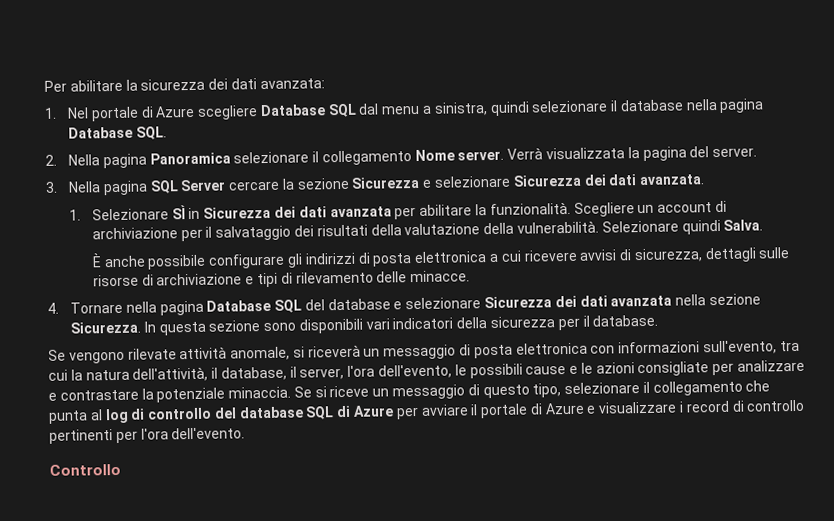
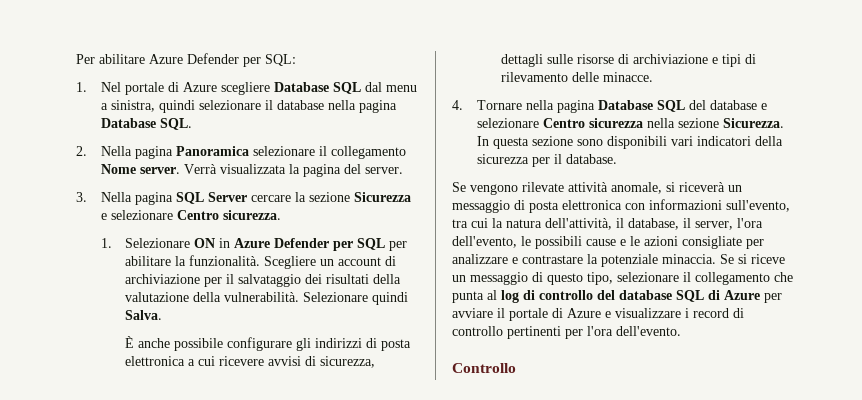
- Per abilitare la sicurezza dei dati avanzata:
+ Per abilitare Azure Defender per SQL:
- 3. Nella pagina SQL Server cercare la sezione Sicurezza e selezionare Sicurezza dei dati avanzata.
- 1. Selezionare SÌ in Sicurezza dei dati avanzata per abilitare la funzionalità.
+ 3. Nella pagina SQL Server cercare la sezione Sicurezza e selezionare Centro sicurezza.
+ 1. Selezionare ON in Azure Defender per SQL per abilitare la funzionalità.
- 4. Tornare nella pagina Database SQL del database e selezionare Sicurezza dei dati avanzata nella sezione Sicurezza.
+ 4. Tornare nella pagina Database SQL del database e selezionare Centro sicurezza nella sezione Sicurezza.

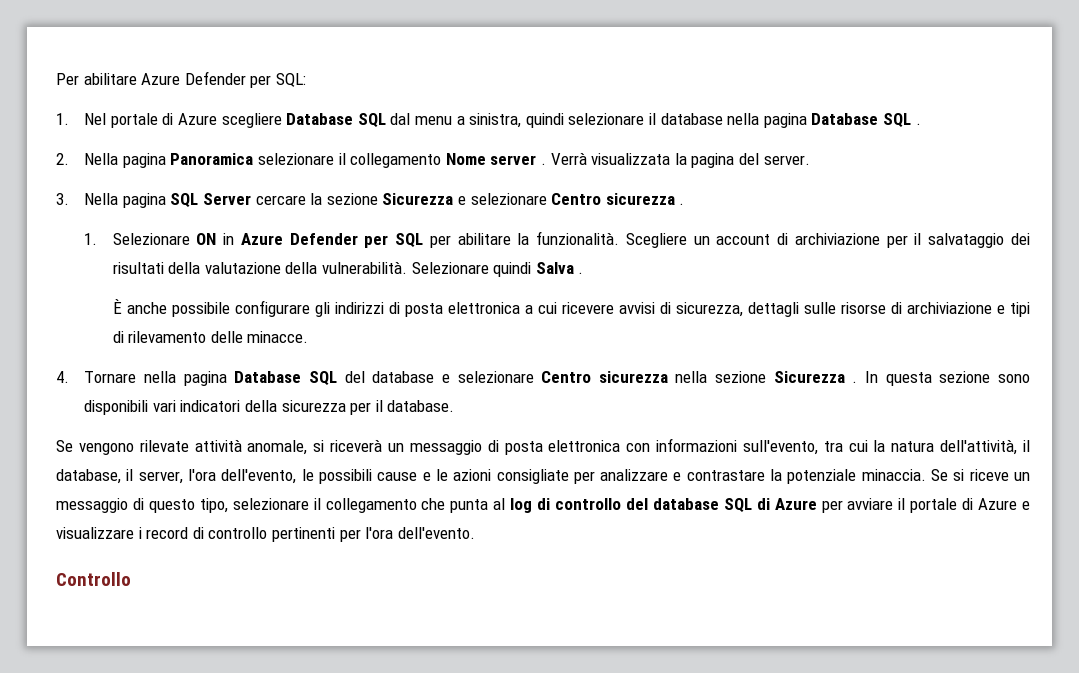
- 1. Nel portale di Azure scegliere Database SQL dal menu a sinistra, quindi selezionare il database nella pagina Database SQL.
+ 1. Nel portale di Azure scegliere Database SQL dal menu a sinistra, quindi selezionare il database nella pagina Database SQL .
- 2. Nella pagina Panoramica selezionare il collegamento Nome server.
+ 2. Nella pagina Panoramica selezionare il collegamento Nome server .
- 3. Nella pagina SQL Server cercare la sezione Sicurezza e selezionare Centro sicurezza.
+ 3. Nella pagina SQL Server cercare la sezione Sicurezza e selezionare Centro sicurezza .
- Selezionare quindi Salva.
+ Selezionare quindi Salva .
- 4. Tornare nella pagina Database SQL del database e selezionare Centro sicurezza nella sezione Sicurezza.
+ 4. Tornare nella pagina Database SQL del database e selezionare Centro sicurezza nella sezione Sicurezza .

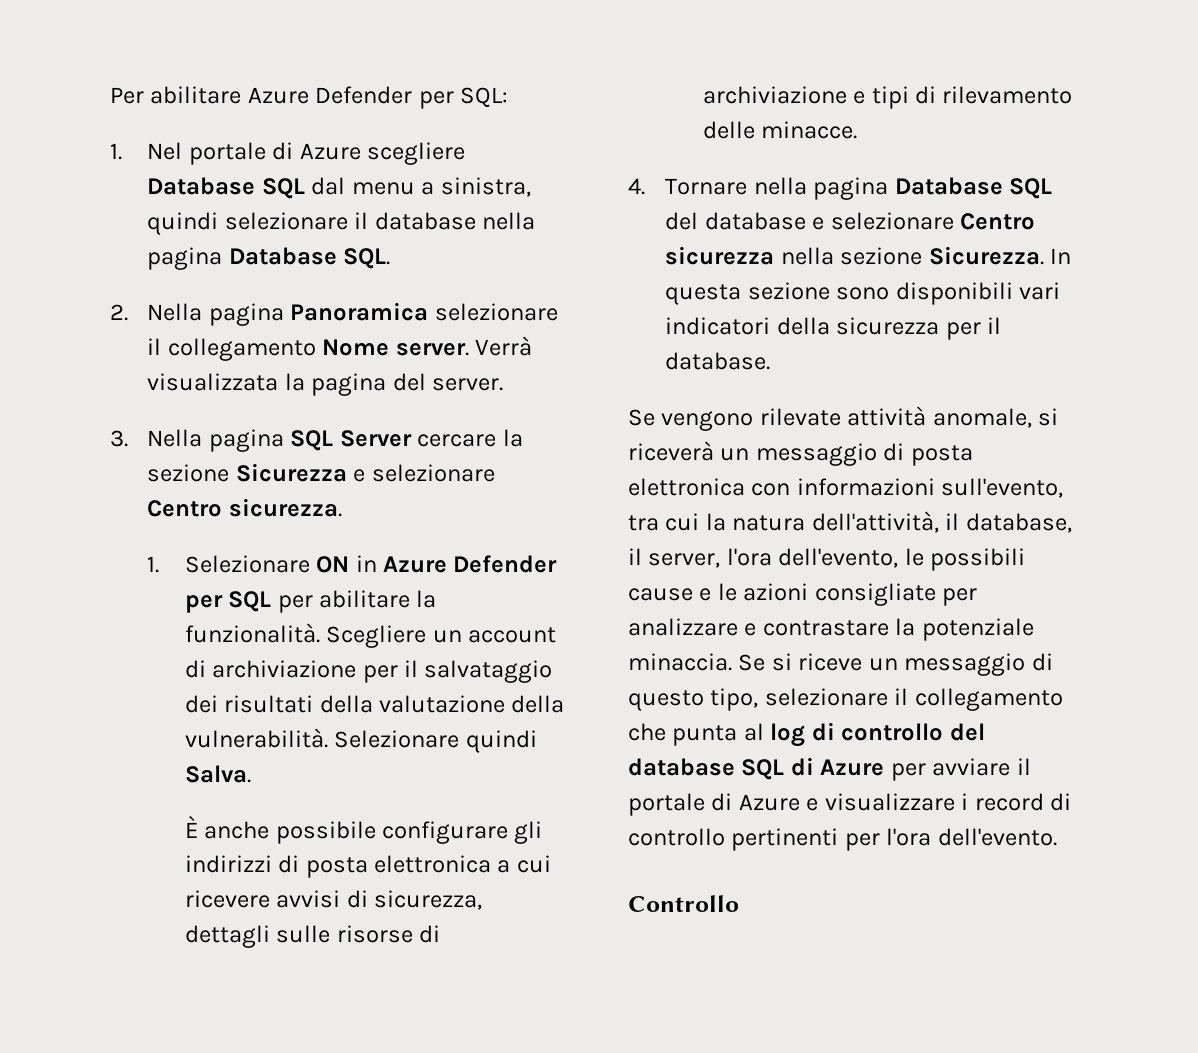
- 1. Nel portale di Azure scegliere Database SQL dal menu a sinistra, quindi selezionare il database nella pagina Database SQL .
+ 1. Nel portale di Azure scegliere Database SQL dal menu a sinistra, quindi selezionare il database nella pagina Database SQL.
- 2. Nella pagina Panoramica selezionare il collegamento Nome server .
+ 2. Nella pagina Panoramica selezionare il collegamento Nome server.
- 3. Nella pagina SQL Server cercare la sezione Sicurezza e selezionare Centro sicurezza .
+ 3. Nella pagina SQL Server cercare la sezione Sicurezza e selezionare Centro sicurezza.
- Selezionare quindi Salva .
+ Selezionare quindi Salva.
- 4. Tornare nella pagina Database SQL del database e selezionare Centro sicurezza nella sezione Sicurezza .
+ 4. Tornare nella pagina Database SQL del database e selezionare Centro sicurezza nella sezione Sicurezza.

